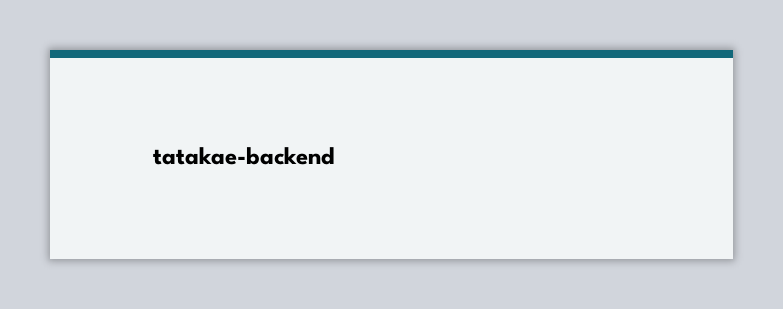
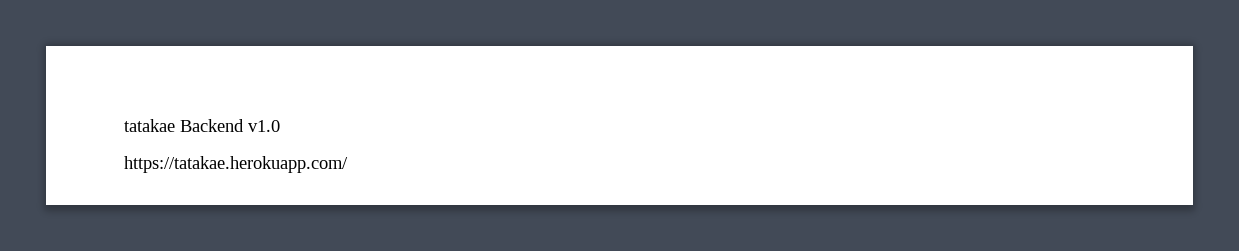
- tatakae-backend
+ tatakae Backend v1.0
+ https://tatakae.herokuapp.com/

